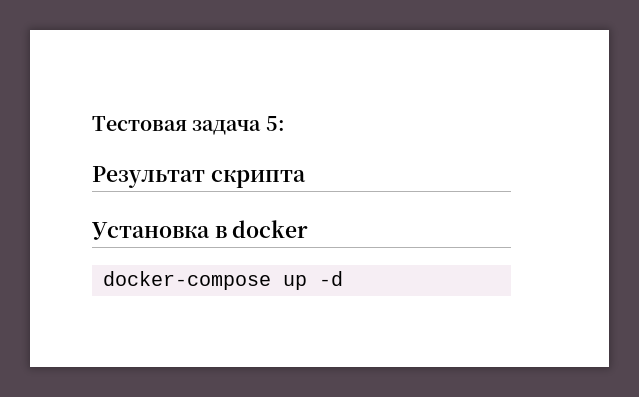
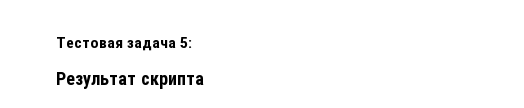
- Установка в docker
- docker-compose up -d

